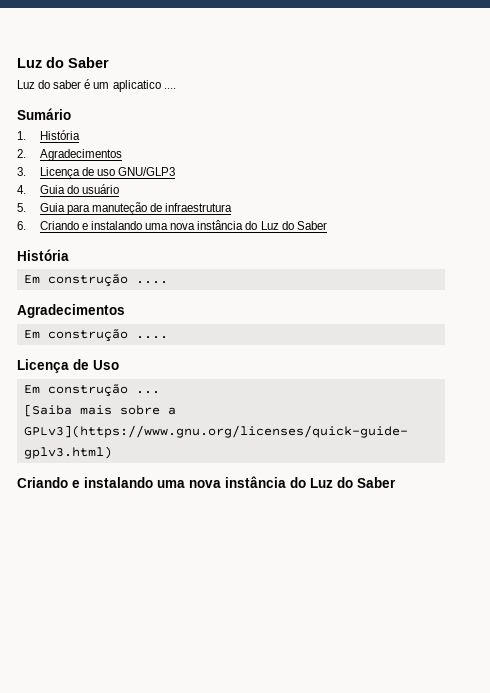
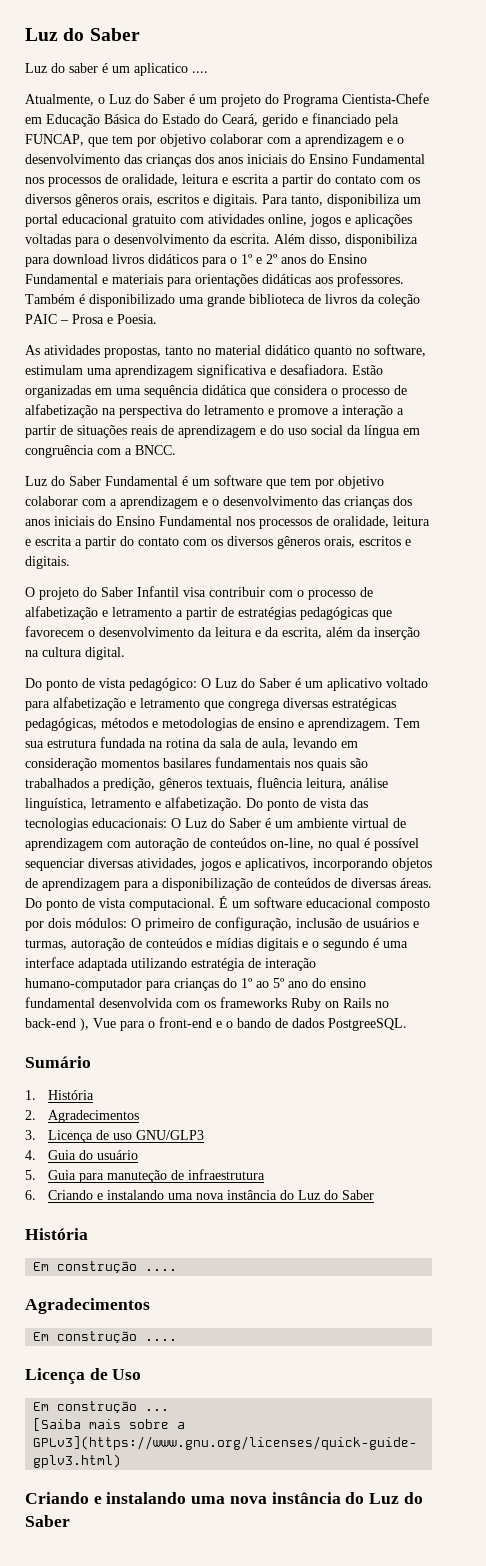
+ Atualmente, o Luz do Saber é um projeto do Programa Cientista-Chefe em Educação Básica do Estado do Ceará, gerido e financiado pela FUNCAP, que tem por objetivo colaborar com a aprendizagem e o desenvolvimento das crianças dos anos iniciais do Ensino Fundamental nos processos de oralidade, leitura e escrita a partir do contato com os diversos gêneros orais, escritos e digitais. Para tanto, disponibiliza um portal educacional gratuito com atividades online, jogos e aplicações voltadas para o desenvolvimento da escrita. Além disso, disponibiliza para download livros didáticos para o 1º e 2º anos do Ensino Fundamental e materiais para orientações didáticas aos professores. Também é disponibilizado uma grande biblioteca de livros da coleção PAIC – Prosa e Poesia.
+ As atividades propostas, tanto no material didático quanto no software, estimulam uma aprendizagem significativa e desafiadora. Estão organizadas em uma sequência didática que considera o processo de alfabetização na perspectiva do letramento e promove a interação a partir de situações reais de aprendizagem e do uso social da língua em congruência com a BNCC.
+ Luz do Saber Fundamental é um software que tem por objetivo colaborar com a aprendizagem e o desenvolvimento das crianças dos anos iniciais do Ensino Fundamental nos processos de oralidade, leitura e escrita a partir do contato com os diversos gêneros orais, escritos e digitais.
+ O projeto do Saber Infantil visa contribuir com o processo de alfabetização e letramento a partir de estratégias pedagógicas que favorecem o desenvolvimento da leitura e da escrita, além da inserção na cultura digital.
+ Do ponto de vista pedagógico: O Luz do Saber é um aplicativo voltado para alfabetização e letramento que congrega diversas estratégicas pedagógicas, métodos e metodologias de ensino e aprendizagem. Tem sua estrutura fundada na rotina da sala de aula, levando em consideração momentos basilares fundamentais nos quais são trabalhados a predição, gêneros textuais, fluência leitura, análise linguística, letramento e alfabetização. Do ponto de vista das tecnologias educacionais: O Luz do Saber é um ambiente virtual de aprendizagem com autoração de conteúdos on-line, no qual é possível sequenciar diversas atividades, jogos e aplicativos, incorporando objetos de aprendizagem para a disponibilização de conteúdos de diversas áreas. Do ponto de vista computacional. É um software educacional composto por dois módulos: O primeiro de configuração, inclusão de usuários e turmas, autoração de conteúdos e mídias digitais e o segundo é uma interface adaptada utilizando estratégia de interação humano-computador para crianças do 1º ao 5º ano do ensino fundamental desenvolvida com os frameworks Ruby on Rails no back-end ), Vue para o front-end e o bando de dados PostgreeSQL.

